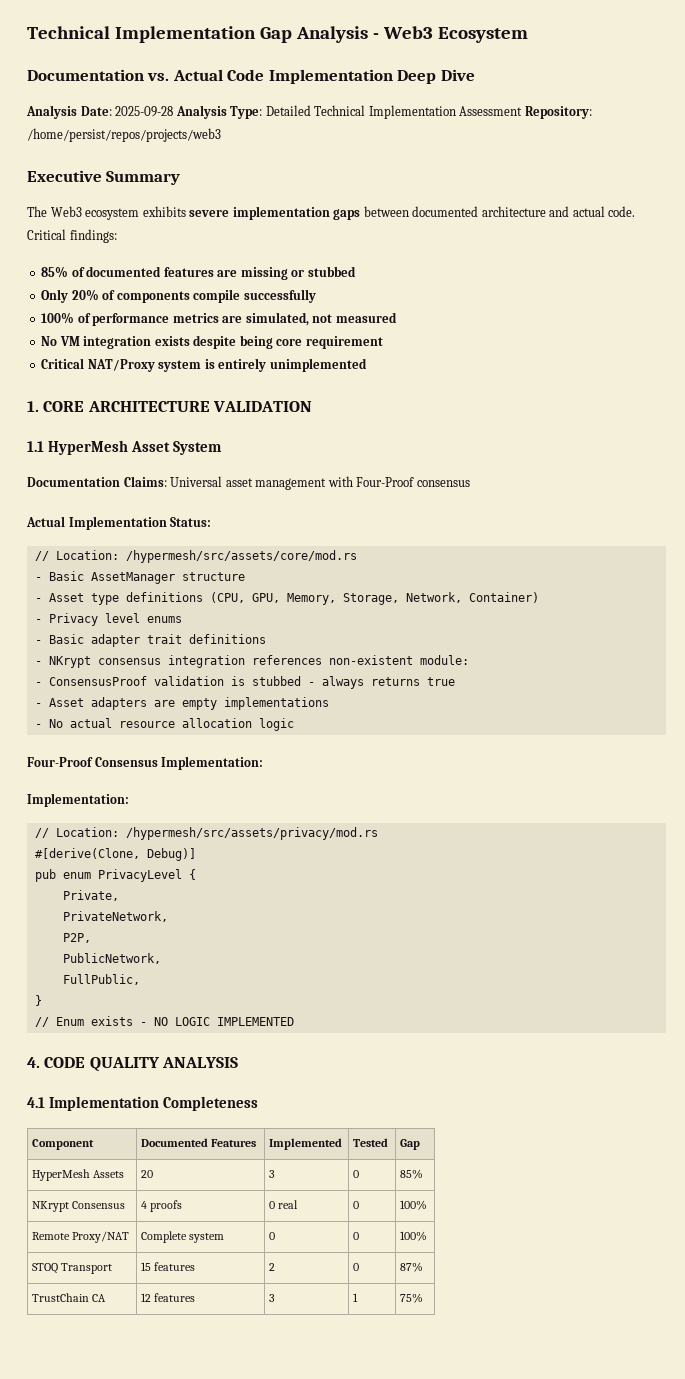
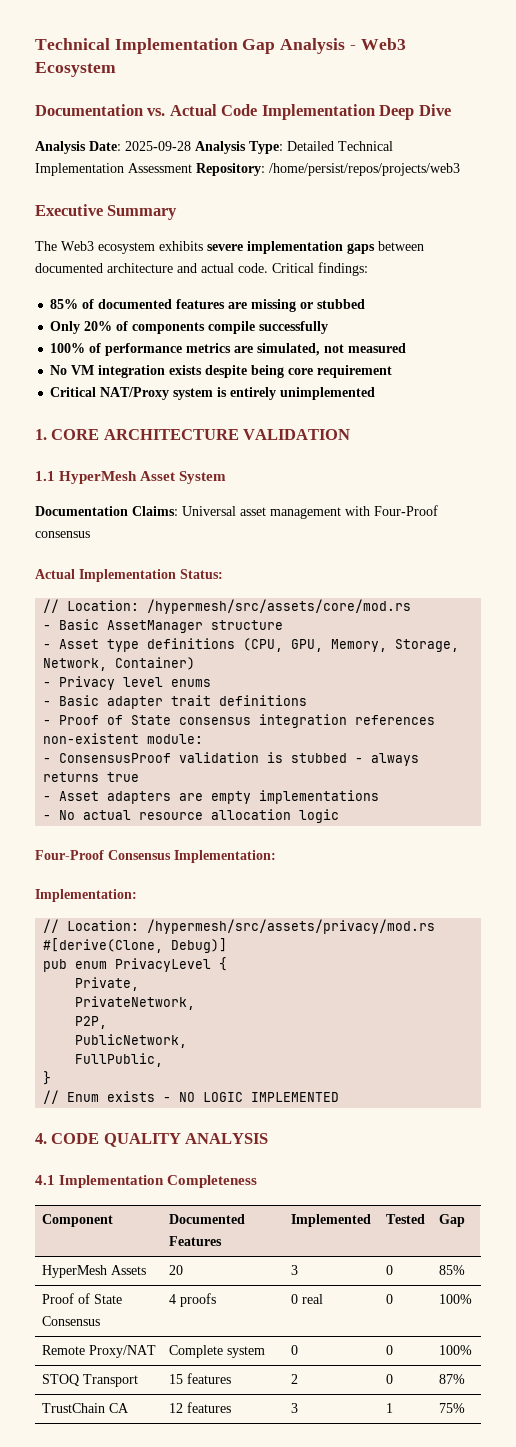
- - NKrypt consensus integration references non-existent module:
+ - Proof of State consensus integration references non-existent module:
- NKrypt Consensus | 4 proofs | 0 real | 0 | 100%
+ Proof of State Consensus | 4 proofs | 0 real | 0 | 100%

